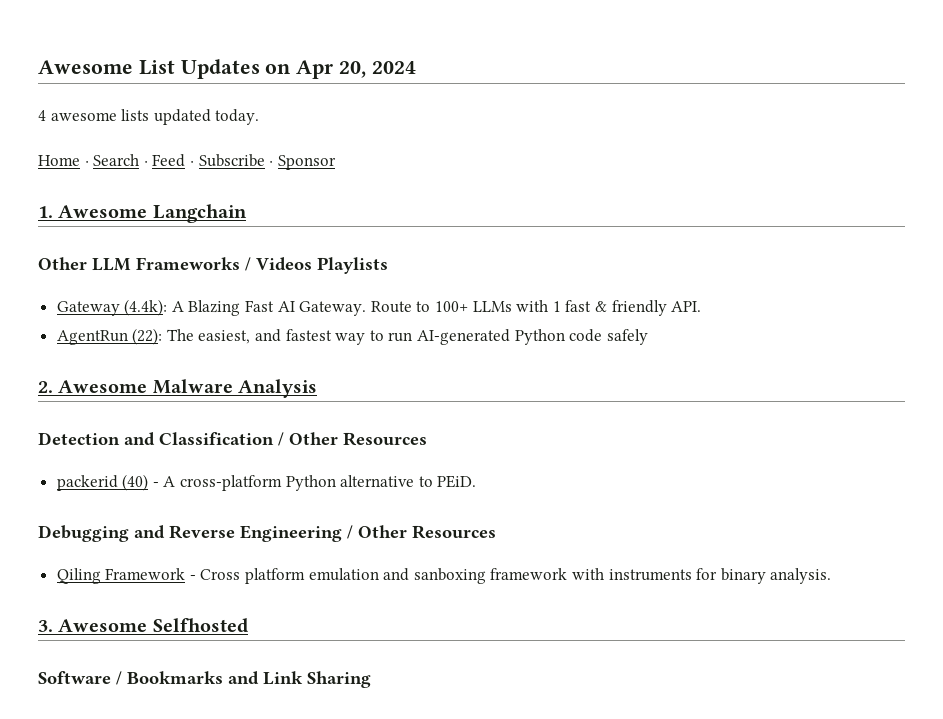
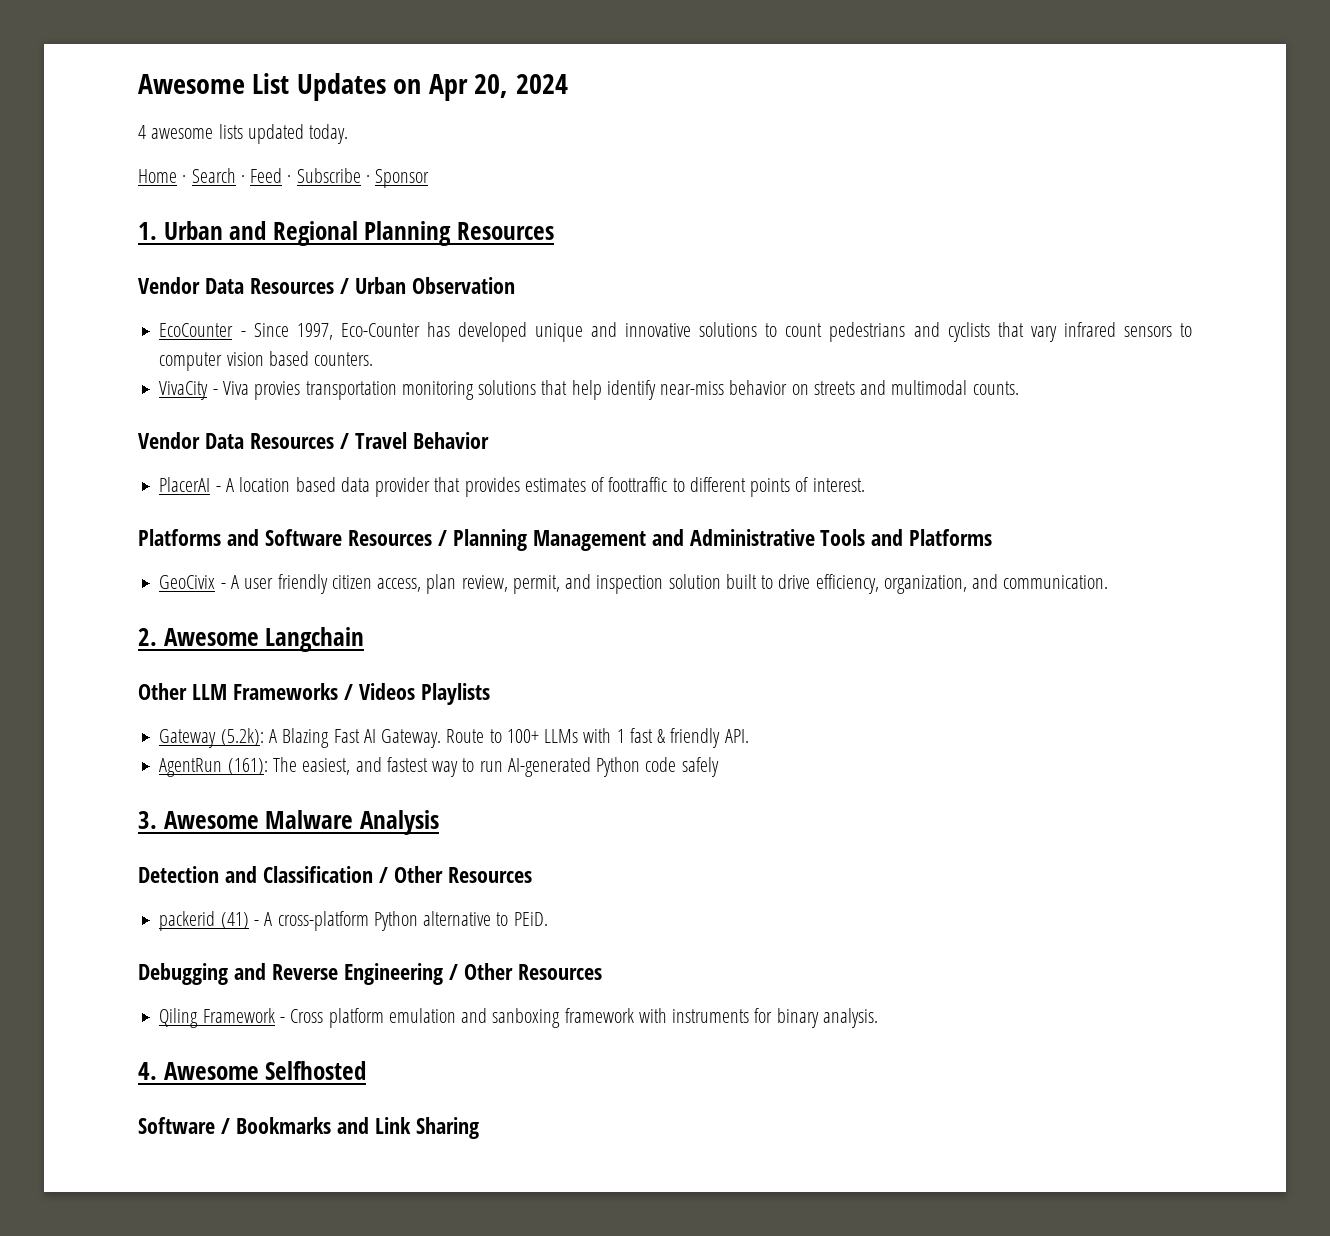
- 1. Awesome Langchain
+ 1. Urban and Regional Planning Resources
+ Vendor Data Resources / Urban Observation
+ EcoCounter - Since 1997, Eco-Counter has developed unique and innovative solutions to count pedestrians and cyclists that vary infrared sensors to computer vision based counters.
+ VivaCity - Viva provies transportation monitoring solutions that help identify near-miss behavior on streets and multimodal counts.
+ Vendor Data Resources / Travel Behavior
+ PlacerAI - A location based data provider that provides estimates of foottraffic to different points of interest.
+ Platforms and Software Resources / Planning Management and Administrative Tools and Platforms
+ GeoCivix - A user friendly citizen access, plan review, permit, and inspection solution built to drive efficiency, organization, and communication.
+ 2. Awesome Langchain
- Gateway (4.4k): A Blazing Fast AI Gateway.
+ Gateway (5.2k): A Blazing Fast AI Gateway.
- AgentRun (22): The easiest, and fastest way to run AI-generated Python code safely
+ AgentRun (161): The easiest, and fastest way to run AI-generated Python code safely
- 2. Awesome Malware Analysis
+ 3. Awesome Malware Analysis
- packerid (40) - A cross-platform Python alternative to PEiD.
+ packerid (41) - A cross-platform Python alternative to PEiD.
- 3. Awesome Selfhosted
+ 4. Awesome Selfhosted

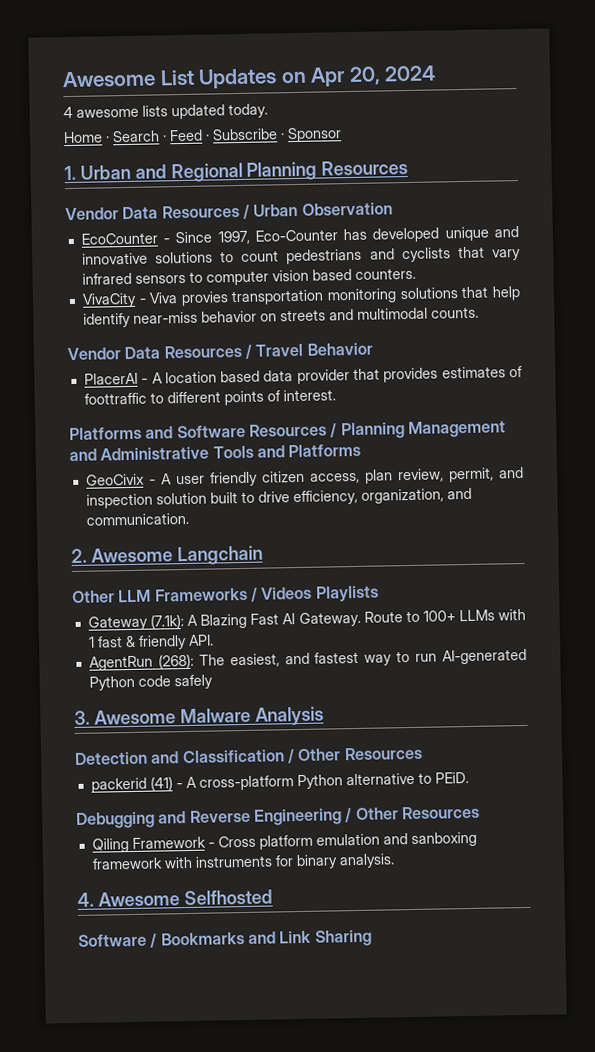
- Gateway (5.2k): A Blazing Fast AI Gateway.
+ Gateway (7.1k): A Blazing Fast AI Gateway.
- AgentRun (161): The easiest, and fastest way to run AI-generated Python code safely
+ AgentRun (268): The easiest, and fastest way to run AI-generated Python code safely

